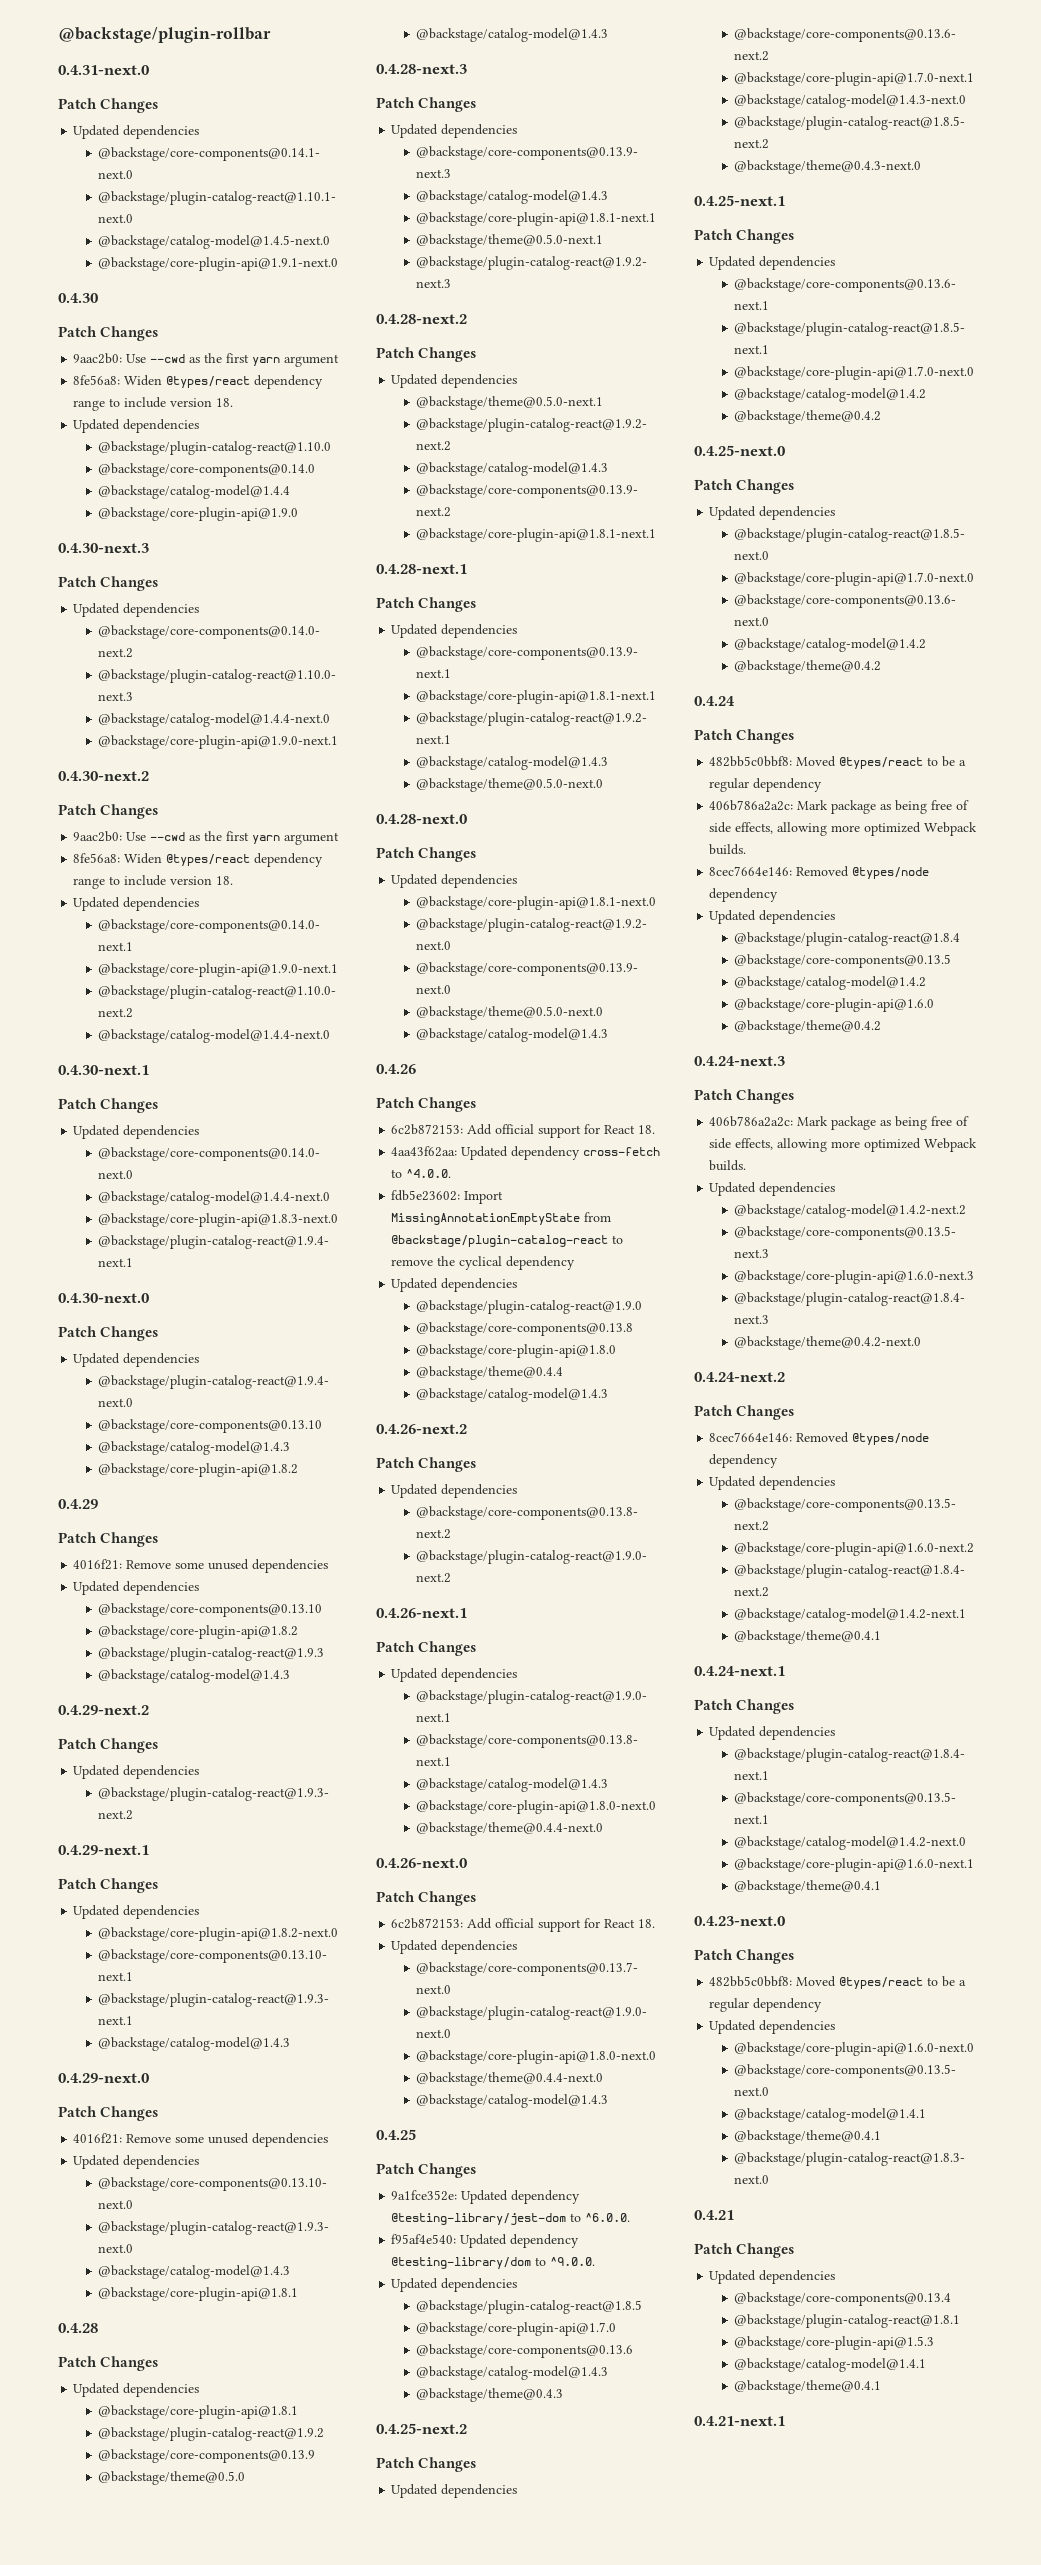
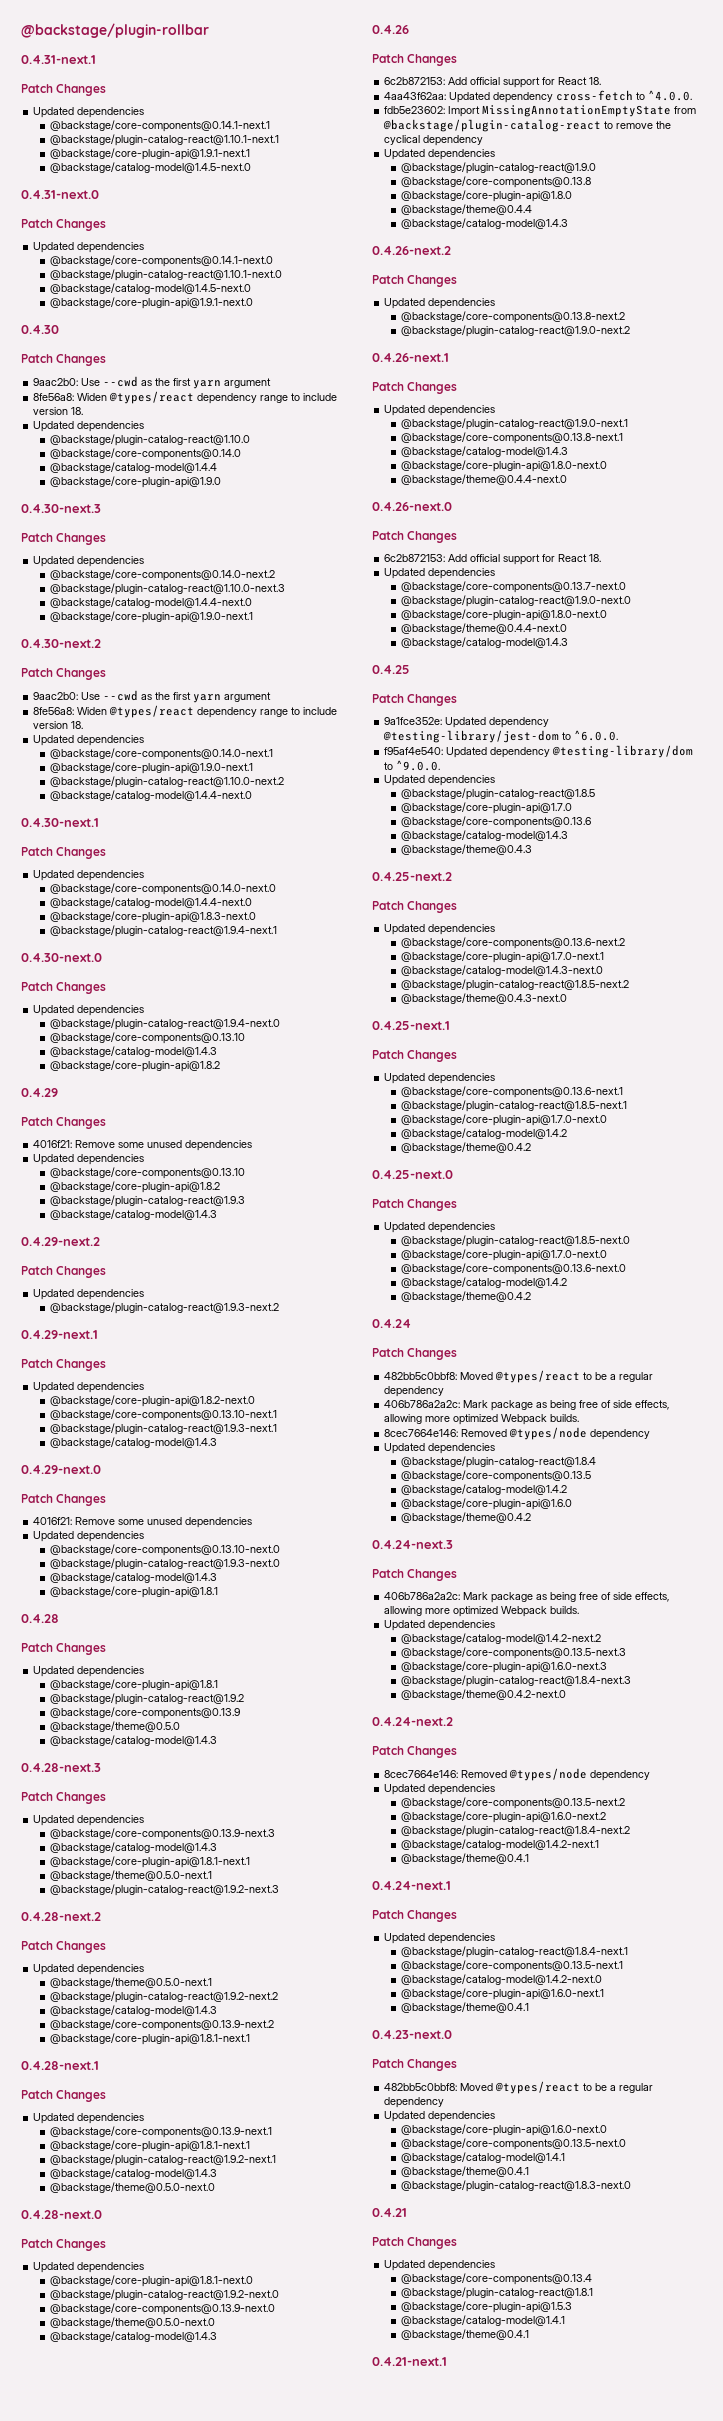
+ 0.4.31-next.1
+ Patch Changes
+ Updated dependencies
+ @backstage/core-components@0.14.1-next.1
+ @backstage/plugin-catalog-react@1.10.1-next.1
+ @backstage/core-plugin-api@1.9.1-next.1
+ @backstage/catalog-model@1.4.5-next.0

